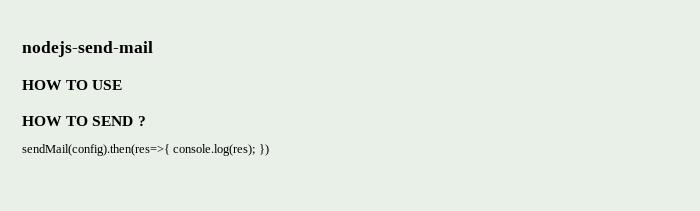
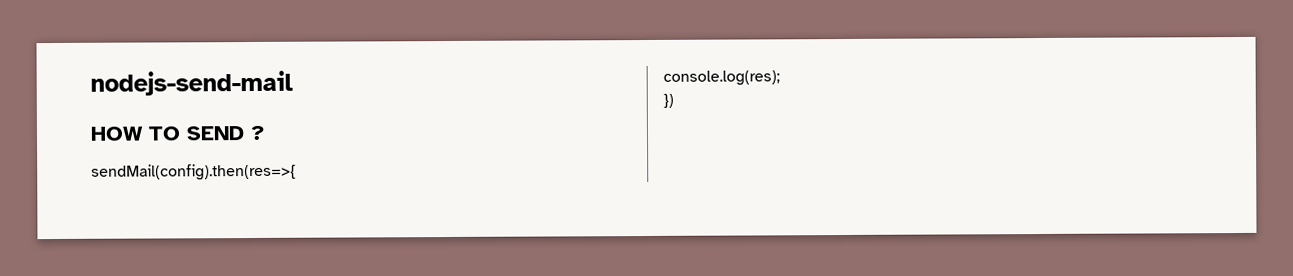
- HOW TO USE
- sendMail(config).then(res=>{ console.log(res); })
+ sendMail(config).then(res=>{
+ console.log(res);
+ })

